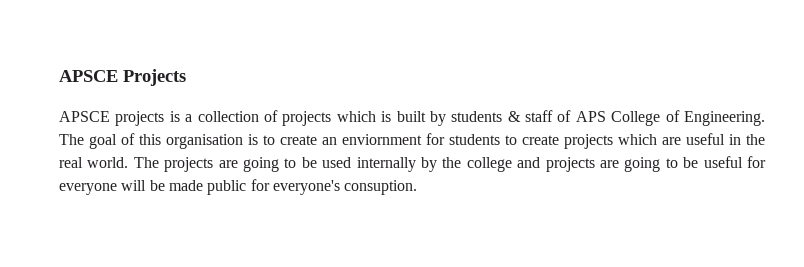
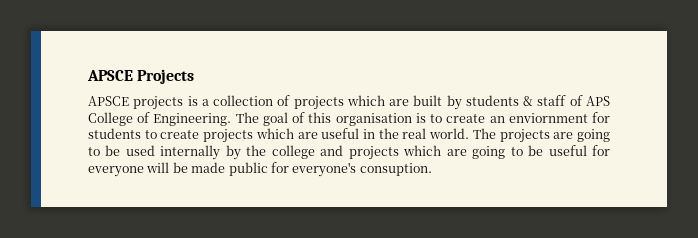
- APSCE projects is a collection of projects which is built by students & staff of APS College of Engineering.
+ APSCE projects is a collection of projects which are built by students & staff of APS College of Engineering.
- The projects are going to be used internally by the college and projects are going to be useful for everyone will be made public for everyone's consuption.
+ The projects are going to be used internally by the college and projects which are going to be useful for everyone will be made public for everyone's consuption.

